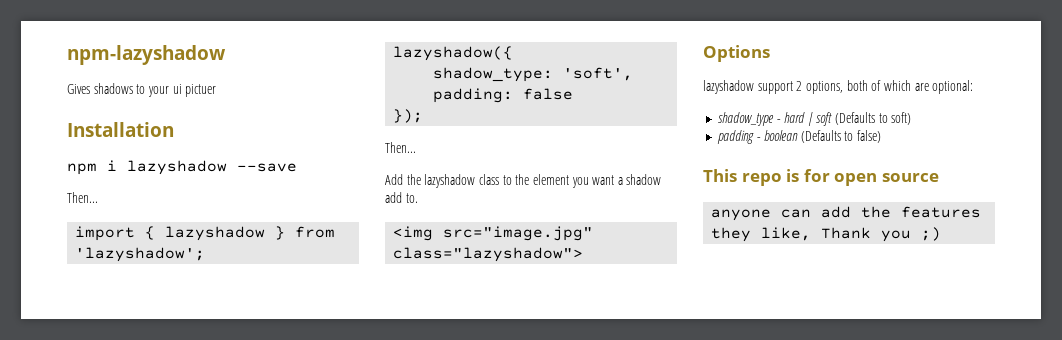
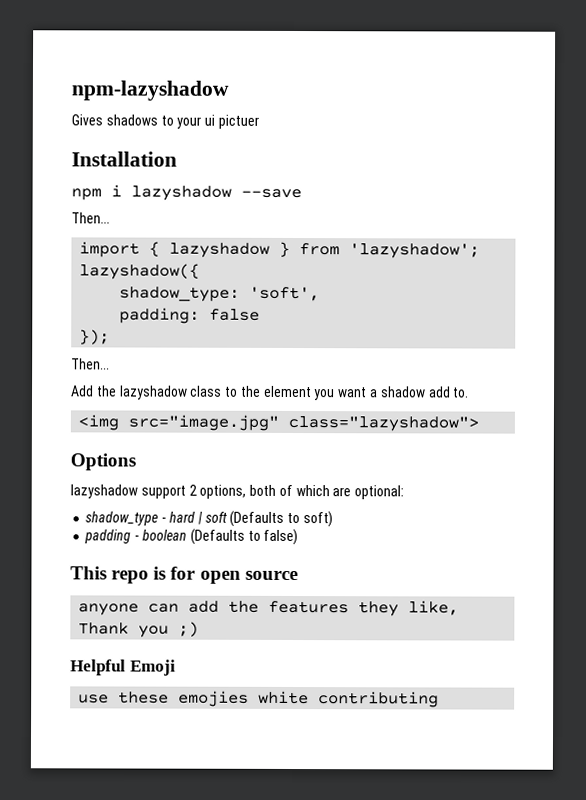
+ Helpful Emoji
+ use these emojies white contributing

